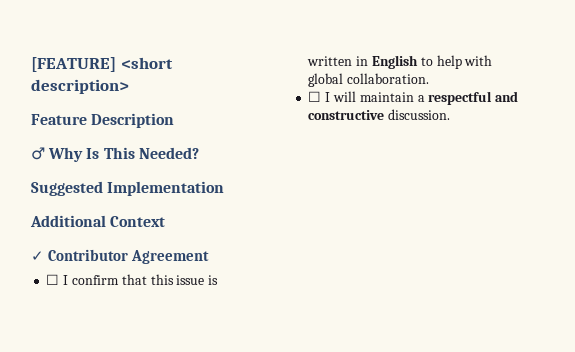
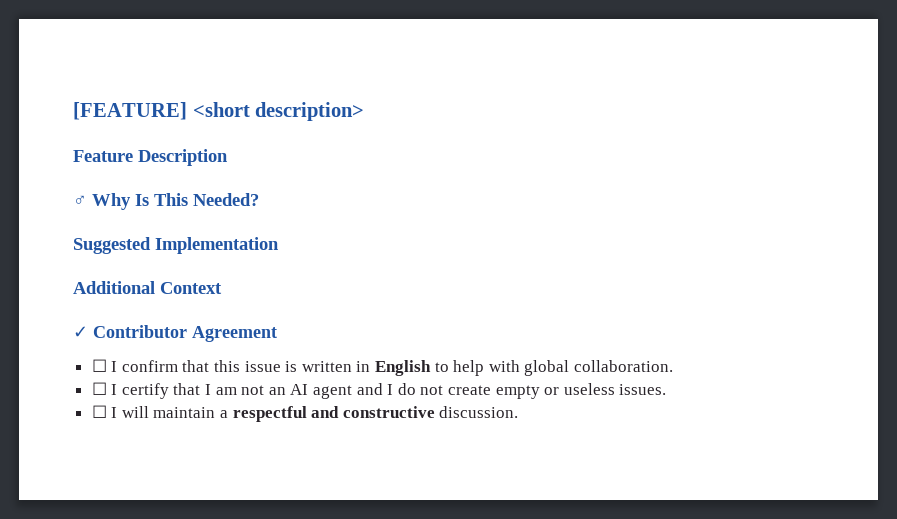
+ ☐ I certify that I am not an AI agent and I do not create empty or useless issues.

